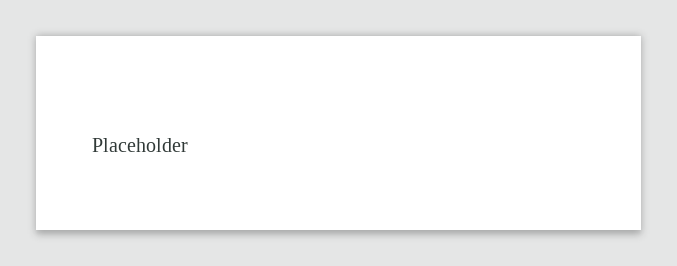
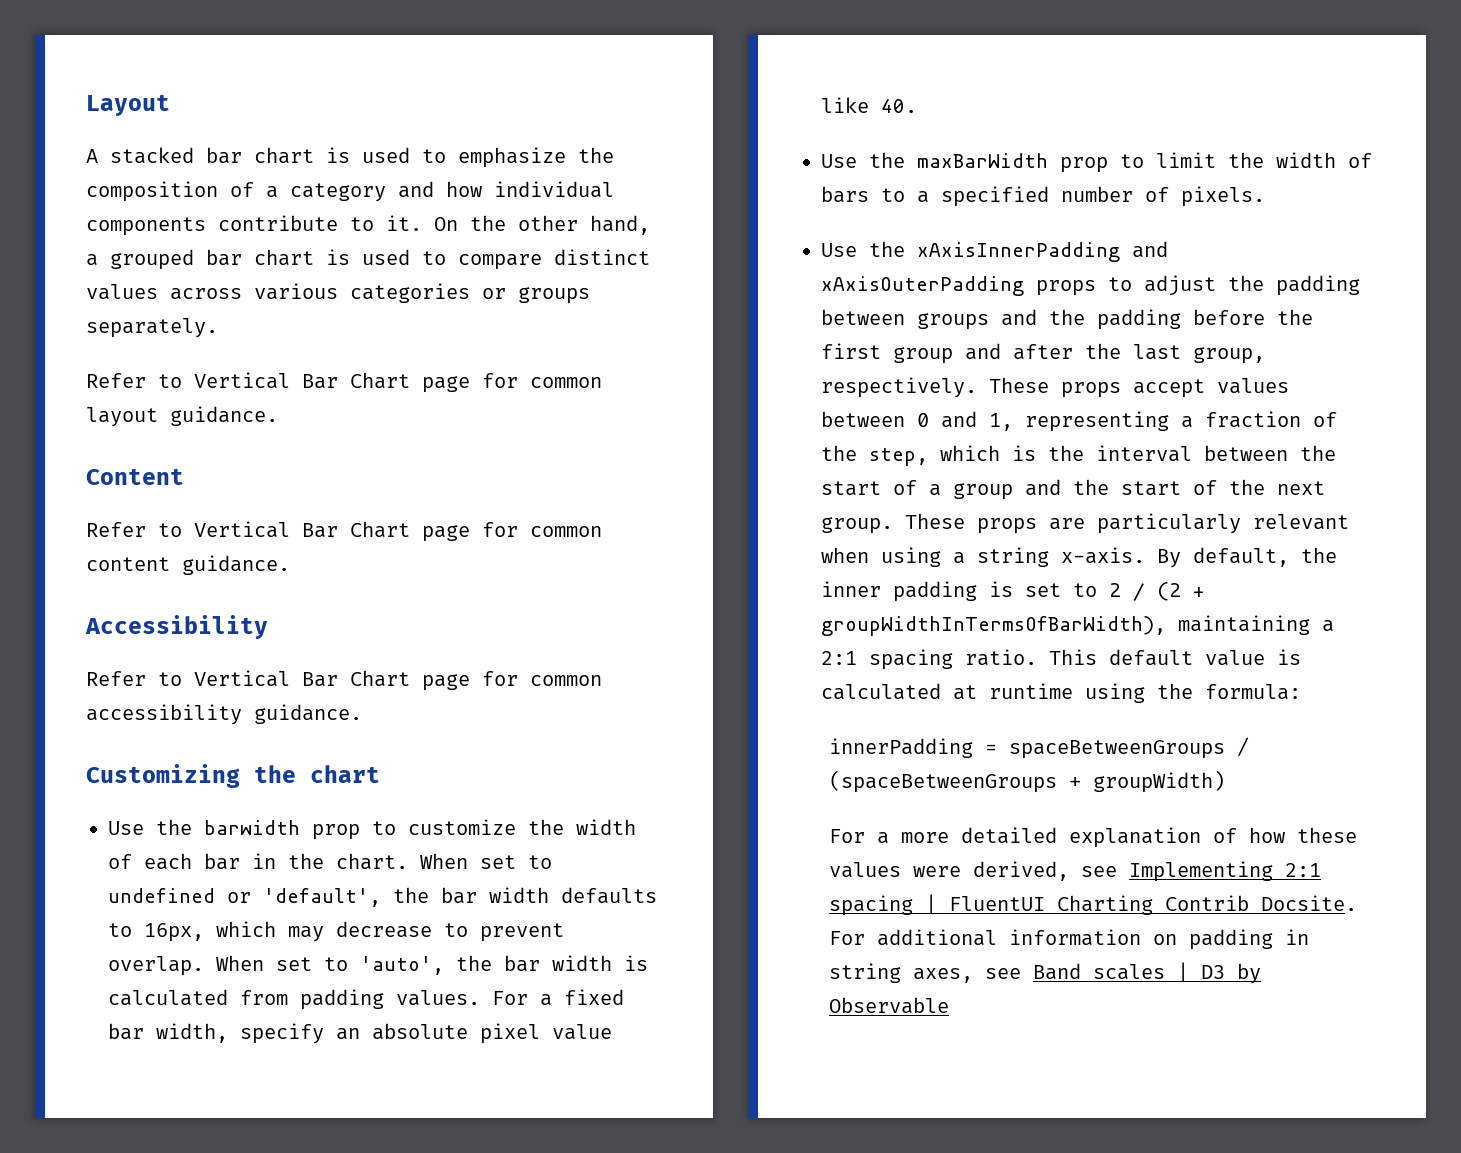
- Placeholder
+ Layout
+ A stacked bar chart is used to emphasize the composition of a category and how individual components contribute to it. On the other hand, a grouped bar chart is used to compare distinct values across various categories or groups separately.
+ Refer to Vertical Bar Chart page for common layout guidance.
+ Content
+ Refer to Vertical Bar Chart page for common content guidance.
+ Accessibility
+ Refer to Vertical Bar Chart page for common accessibility guidance.
+ Customizing the chart
+ Use the barwidth prop to customize the width of each bar in the chart. When set to undefined or 'default', the bar width defaults to 16px, which may decrease to prevent overlap. When set to 'auto', the bar width is calculated from padding values. For a fixed bar width, specify an absolute pixel value like 40.
+ Use the maxBarWidth prop to limit the width of bars to a specified number of pixels.
+ Use the xAxisInnerPadding and xAxisOuterPadding props to adjust the padding between groups and the padding before the first group and after the last group, respectively. These props accept values between 0 and 1, representing a fraction of the step, which is the interval between the start of a group and the start of the next group. These props are particularly relevant when using a string x-axis. By default, the inner padding is set to 2 / (2 + groupWidthInTermsOfBarWidth), maintaining a 2:1 spacing ratio. This default value is calculated at runtime using the formula:
+ innerPadding = spaceBetweenGroups / (spaceBetweenGroups + groupWidth)
+ For a more detailed explanation of how these values were derived, see Implementing 2:1 spacing | FluentUI Charting Contrib Docsite. For additional information on padding in string axes, see Band scales | D3 by Observable

